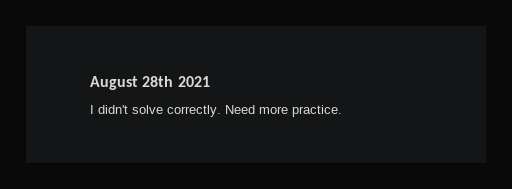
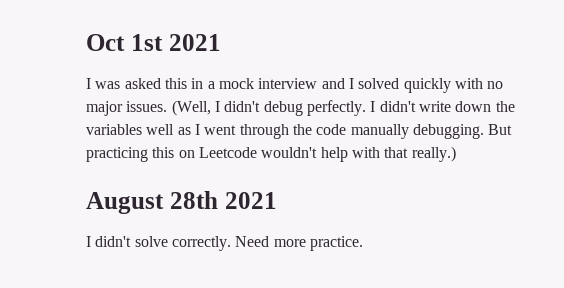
+ Oct 1st 2021
+ I was asked this in a mock interview and I solved quickly with no major issues. (Well, I didn't debug perfectly. I didn't write down the variables well as I went through the code manually debugging. But practicing this on Leetcode wouldn't help with that really.)

